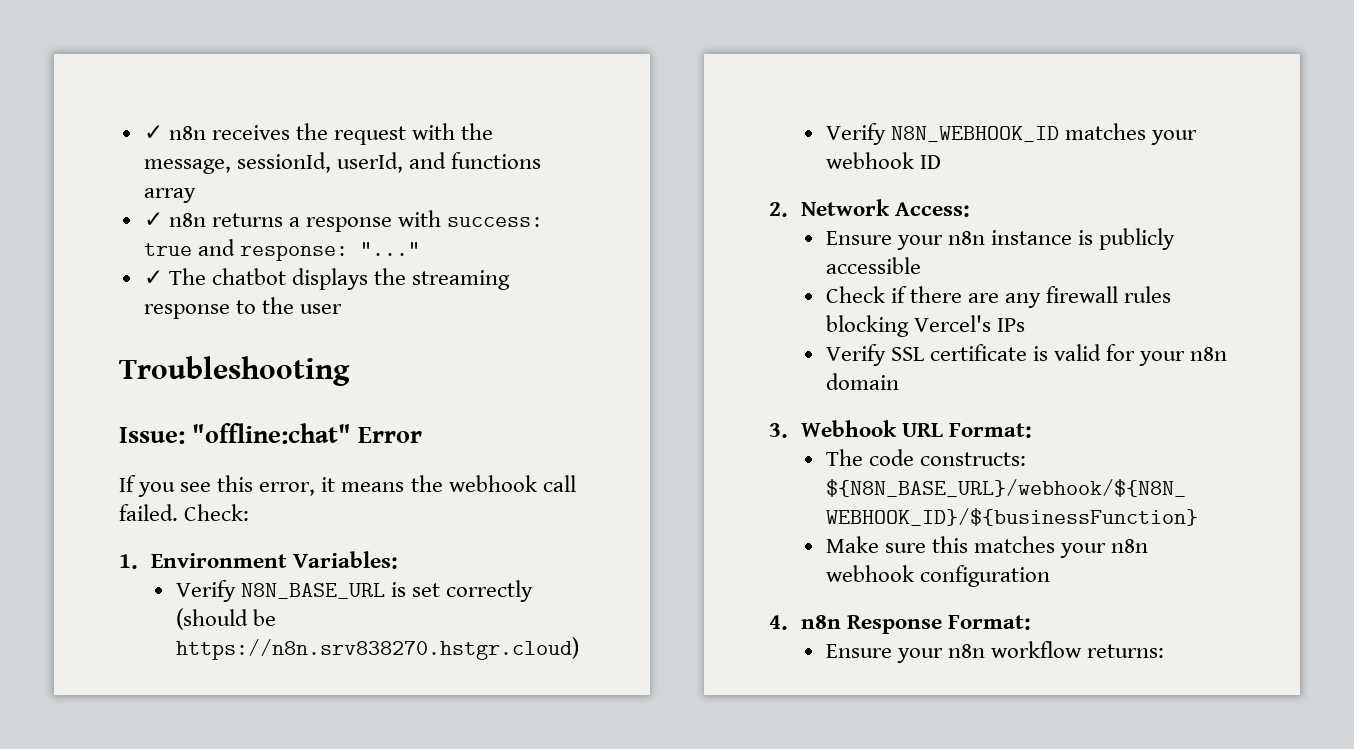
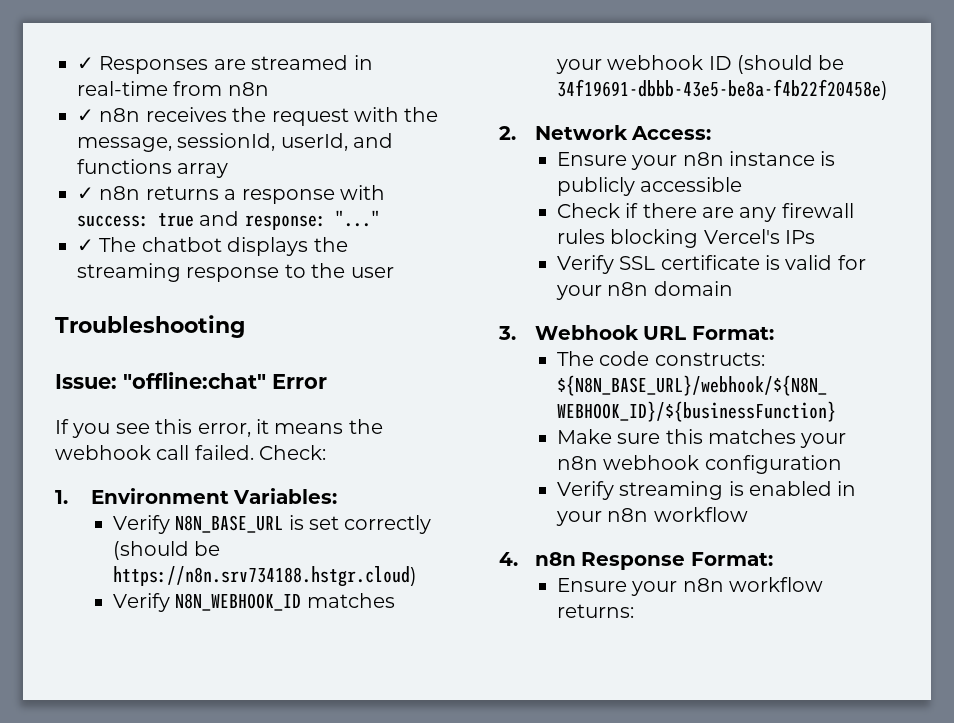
+ ✓ Responses are streamed in real-time from n8n
- Verify N8N_BASE_URL is set correctly (should be https://n8n.srv838270.hstgr.cloud)
+ Verify N8N_BASE_URL is set correctly (should be https://n8n.srv734188.hstgr.cloud)
- Verify N8N_WEBHOOK_ID matches your webhook ID
+ Verify N8N_WEBHOOK_ID matches your webhook ID (should be 34f19691-dbbb-43e5-be8a-f4b22f20458e)
+ Verify streaming is enabled in your n8n workflow

